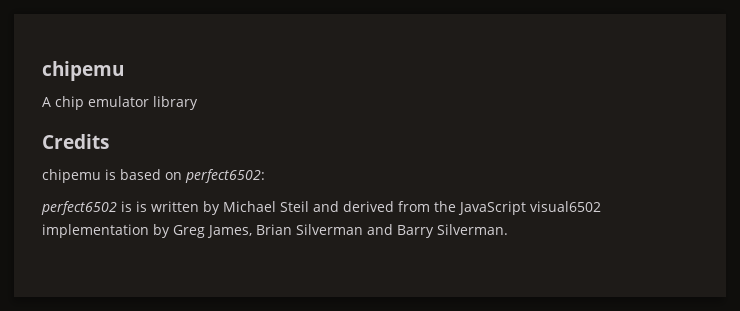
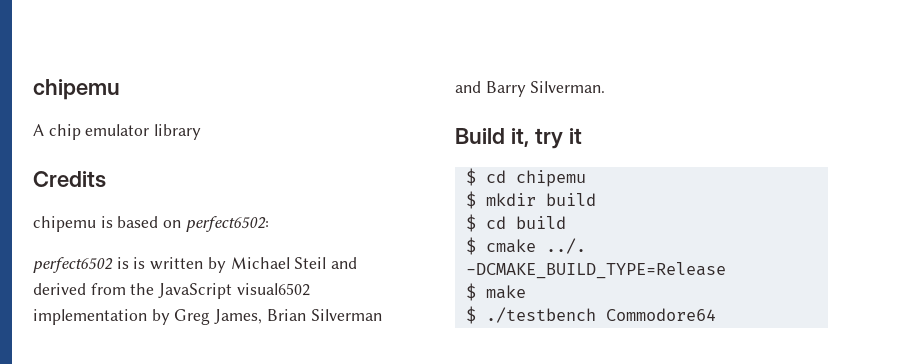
+ Build it, try it
+ $ cd chipemu
+ $ mkdir build
+ $ cd build
+ $ cmake ../. -DCMAKE_BUILD_TYPE=Release
+ $ make
+ $ ./testbench Commodore64

